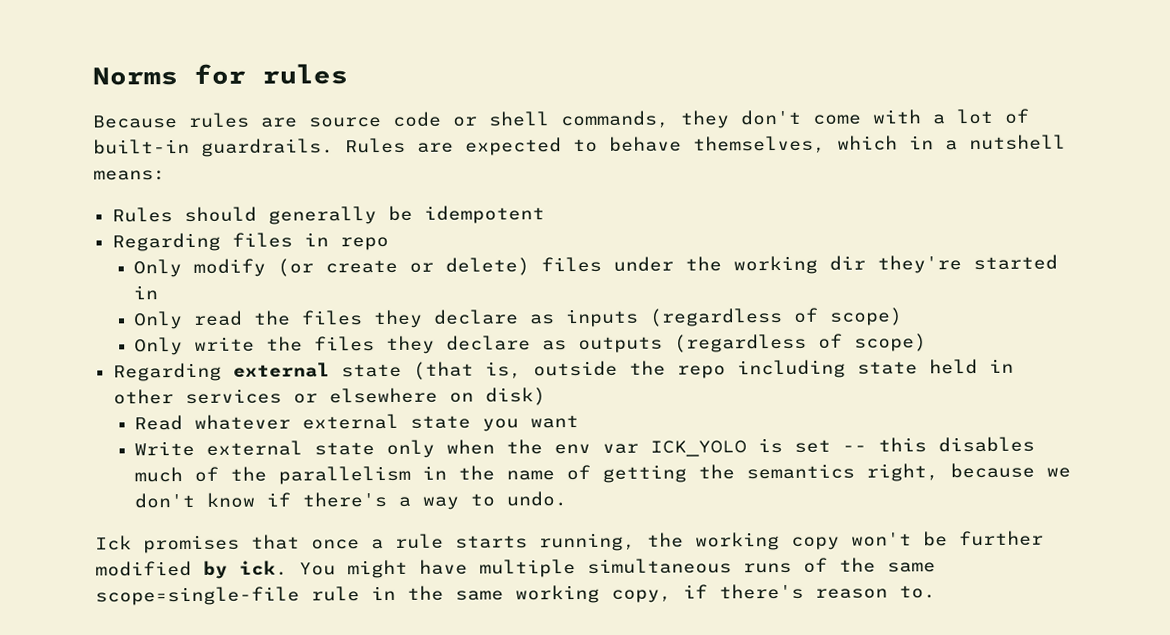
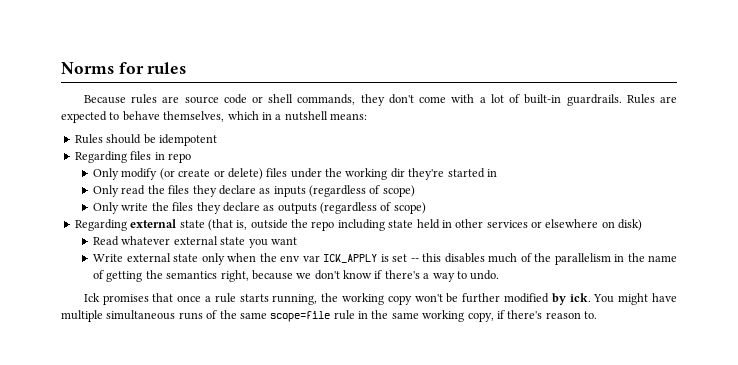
- Rules should generally be idempotent
+ Rules should be idempotent
- Write external state only when the env var ICK_YOLO is set -- this disables much of the parallelism in the name of getting the semantics right, because we don't know if there's a way to undo.
+ Write external state only when the env var ICK_APPLY is set -- this disables much of the parallelism in the name of getting the semantics right, because we don't know if there's a way to undo.
- You might have multiple simultaneous runs of the same scope=single-file rule in the same working copy, if there's reason to.
+ You might have multiple simultaneous runs of the same scope=file rule in the same working copy, if there's reason to.

